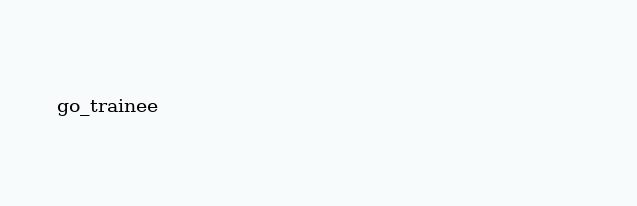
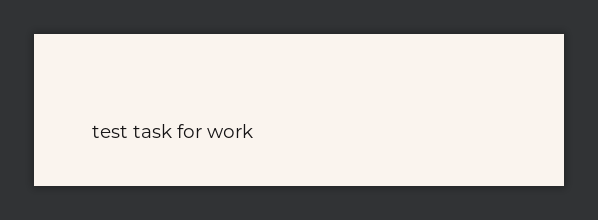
- go_trainee
+ test task for work

